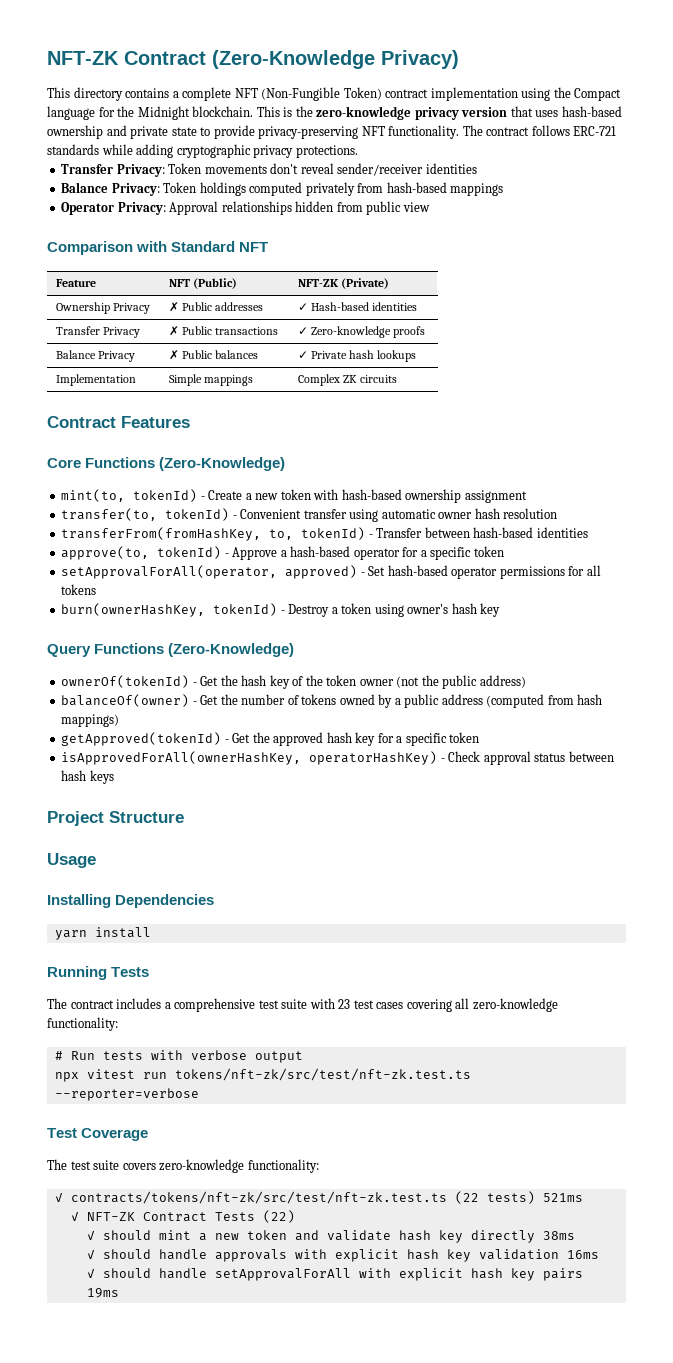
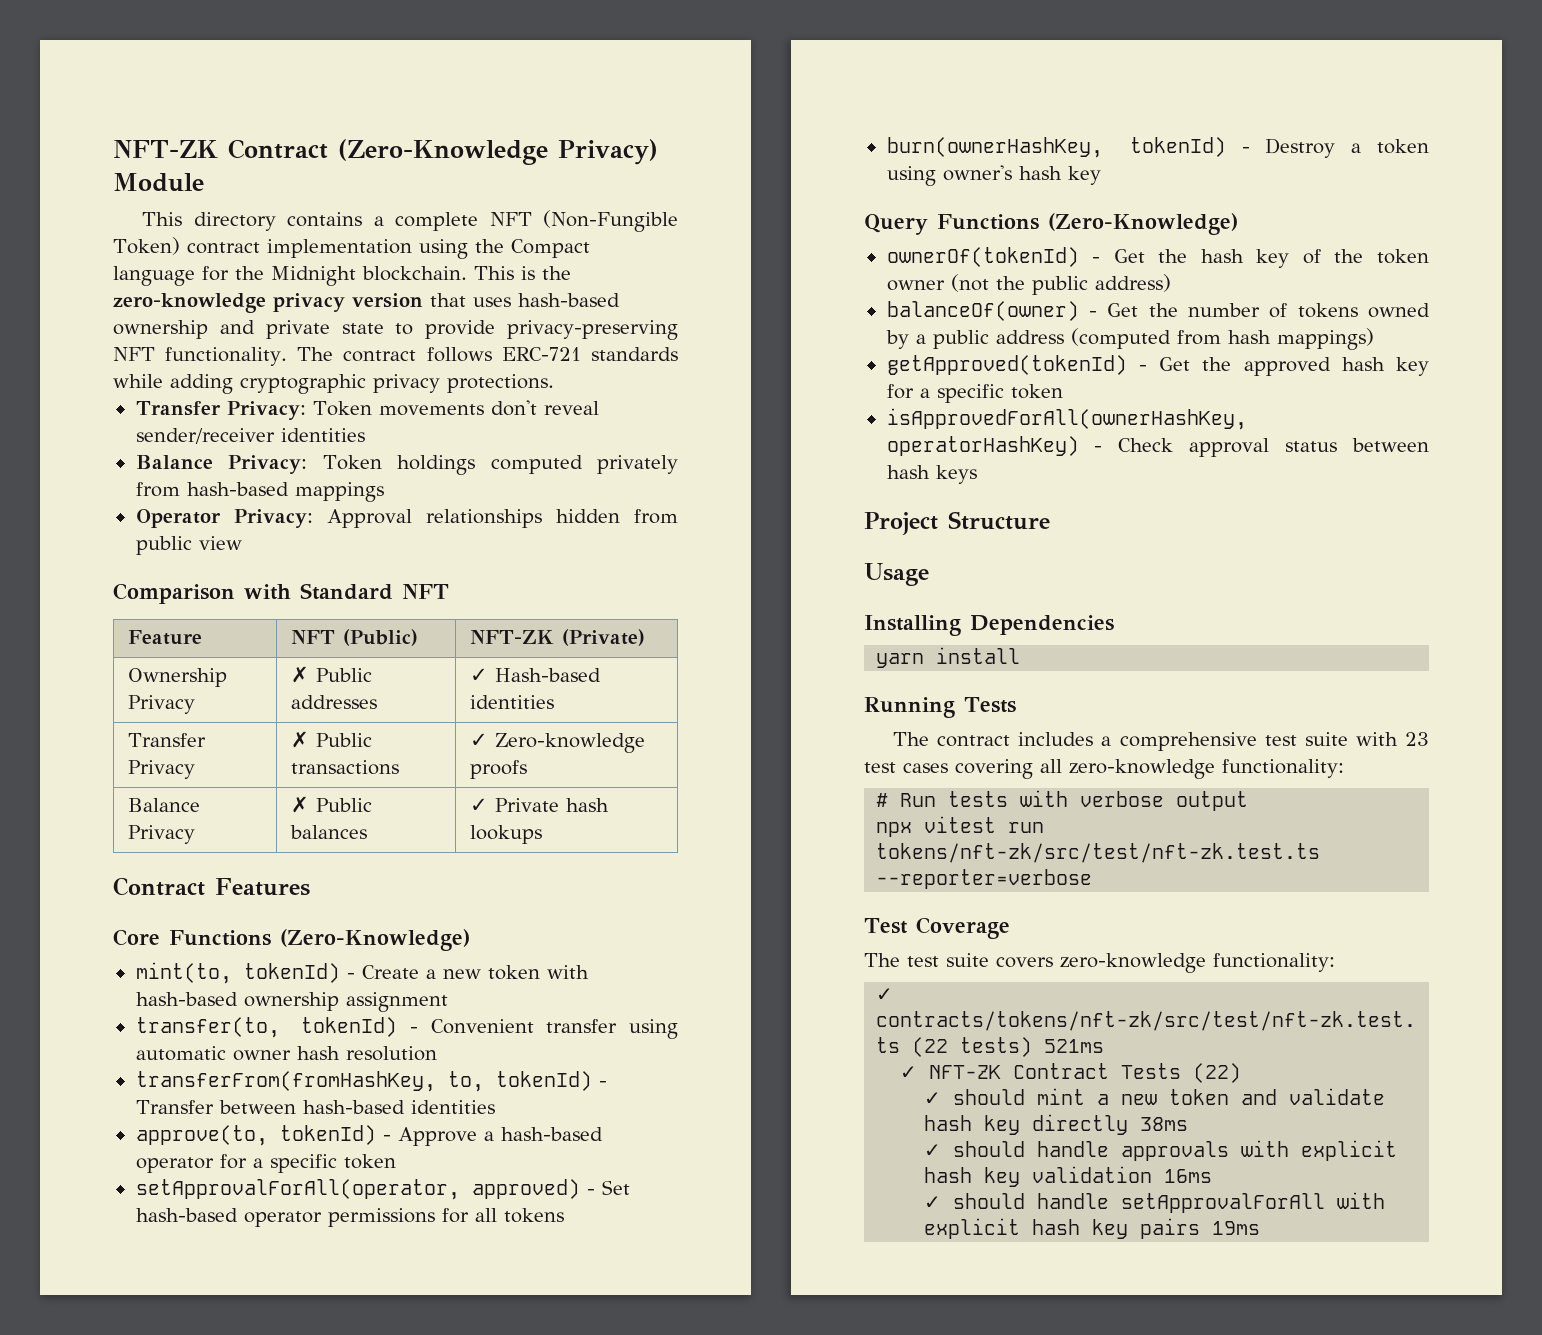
- NFT-ZK Contract (Zero-Knowledge Privacy)
+ NFT-ZK Contract (Zero-Knowledge Privacy) Module
- Implementation | Simple mappings | Complex ZK circuits

